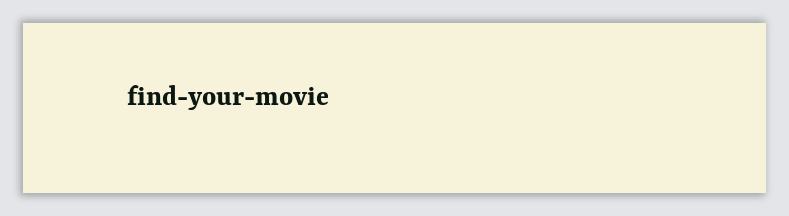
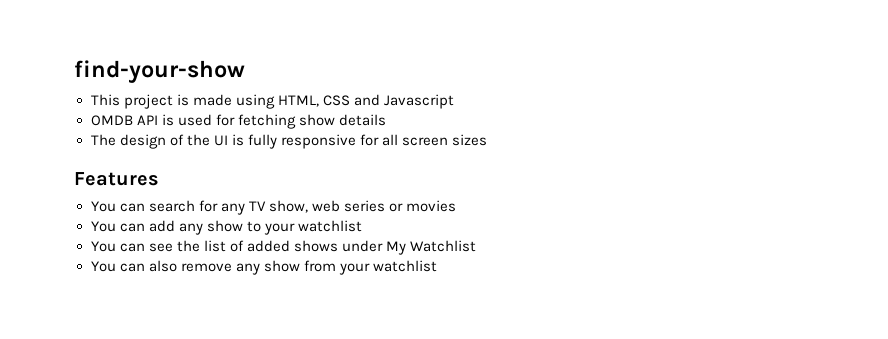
- find-your-movie
+ find-your-show
+ This project is made using HTML, CSS and Javascript
+ OMDB API is used for fetching show details
+ The design of the UI is fully responsive for all screen sizes
+ Features
+ You can search for any TV show, web series or movies
+ You can add any show to your watchlist
+ You can see the list of added shows under My Watchlist
+ You can also remove any show from your watchlist

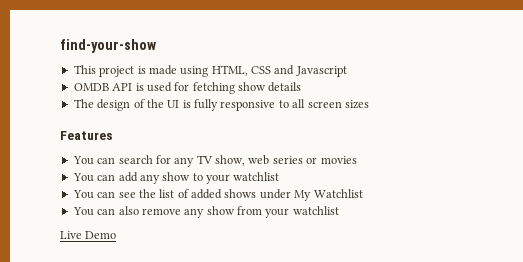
- The design of the UI is fully responsive for all screen sizes
+ The design of the UI is fully responsive to all screen sizes
+ Live Demo

